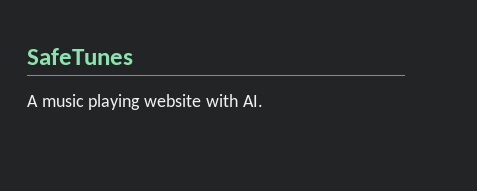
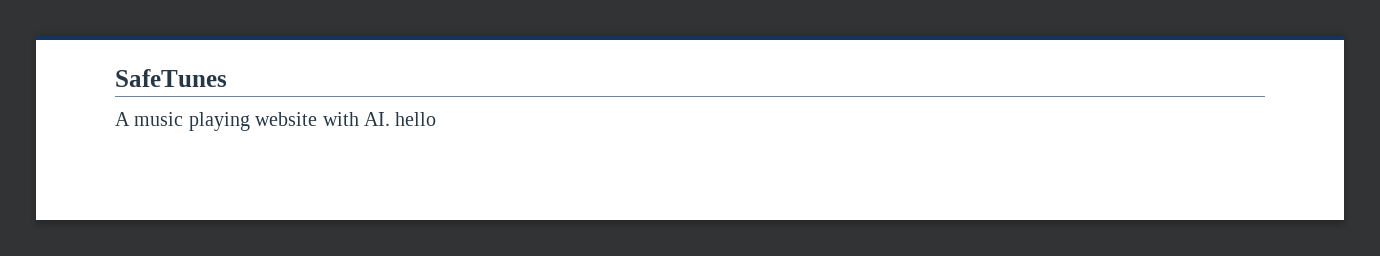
- A music playing website with AI.
+ A music playing website with AI. hello

